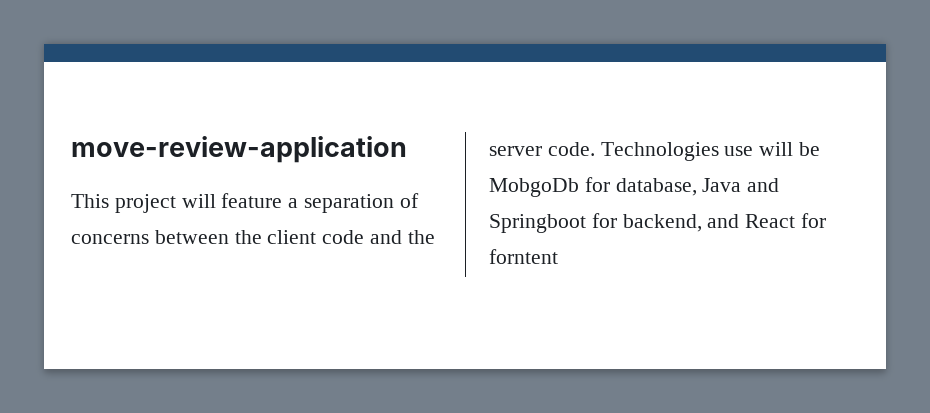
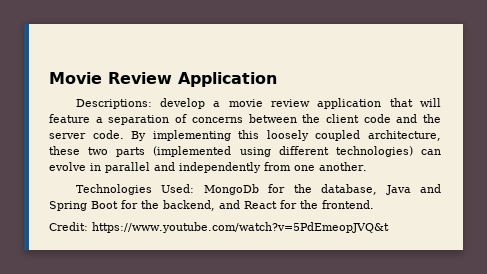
- move-review-application
- This project will feature a separation of concerns between the client code and the server code.
+ Movie Review Application
+ Descriptions: develop a movie review application that will feature a separation of concerns between the client code and the server code.
- Technologies use will be MobgoDb for database, Java and Springboot for backend, and React for forntent
+ By implementing this loosely coupled architecture, these two parts (implemented using different technologies) can evolve in parallel and independently from one another.
+ Technologies Used: MongoDb for the database, Java and Spring Boot for the backend, and React for the frontend.
+ Credit: https://www.youtube.com/watch?v=5PdEmeopJVQ&t

